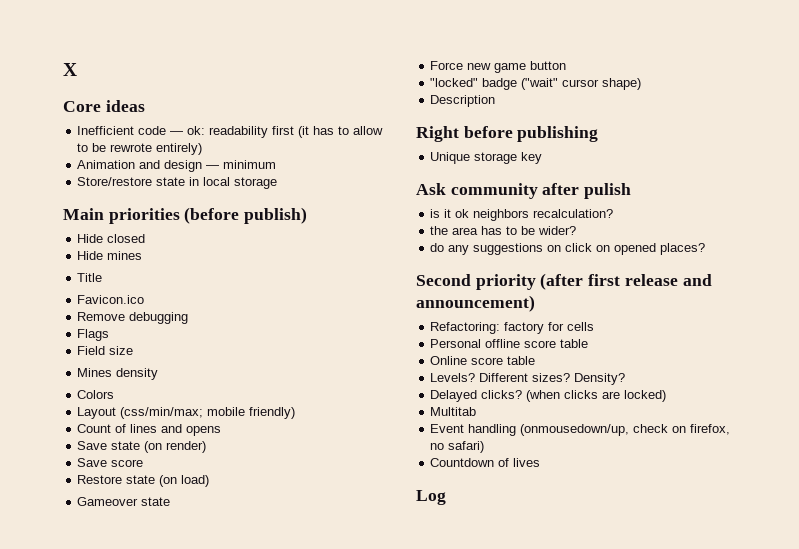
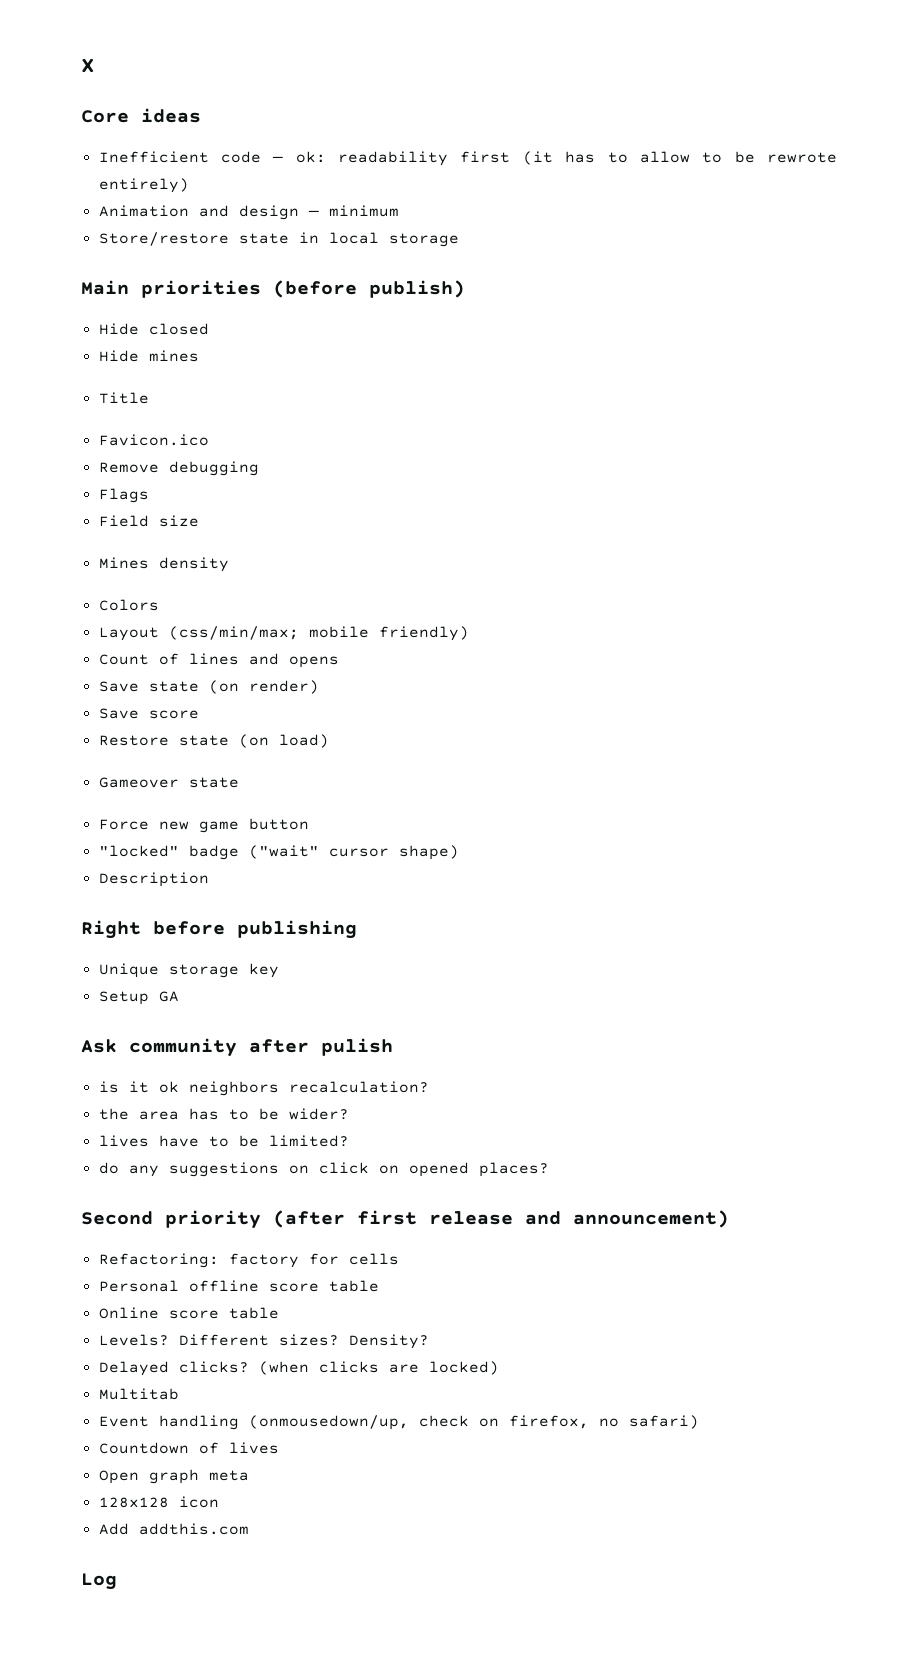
+ Setup GA
+ lives have to be limited?
+ Open graph meta
+ 128x128 icon
+ Add addthis.com

